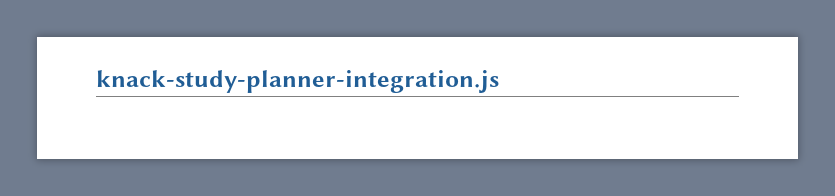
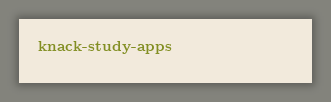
- knack-study-planner-integration.js
+ knack-study-apps

